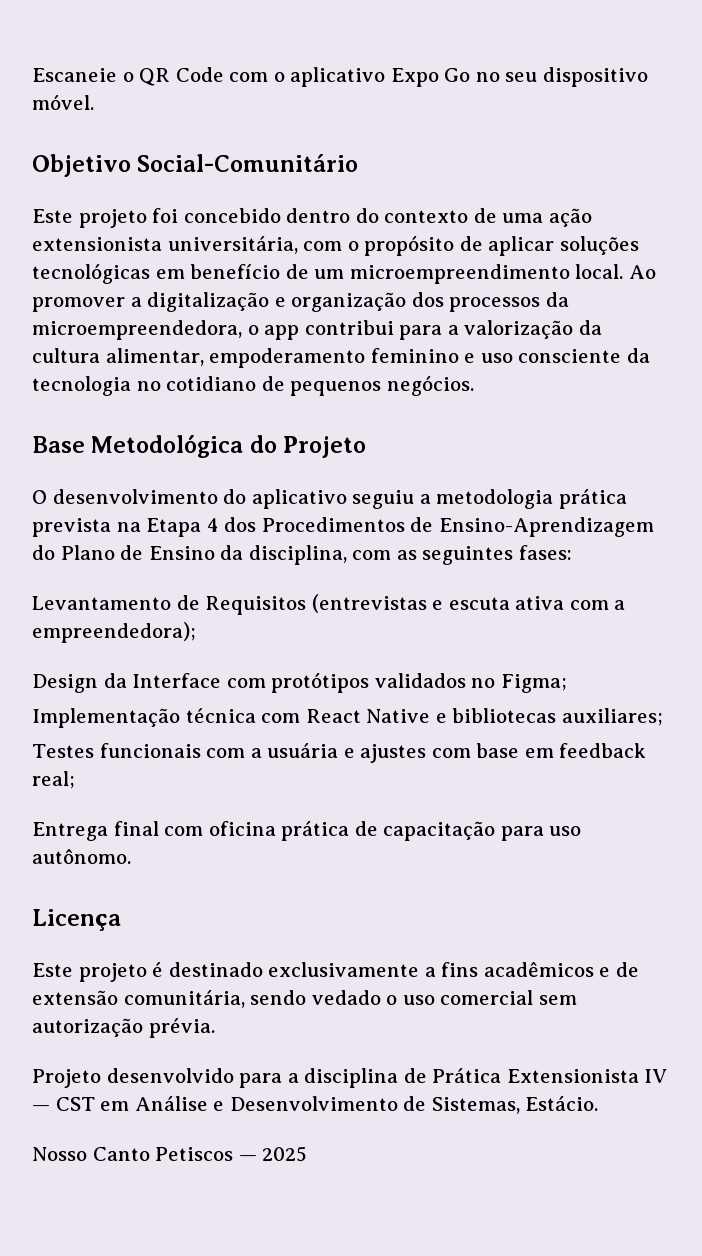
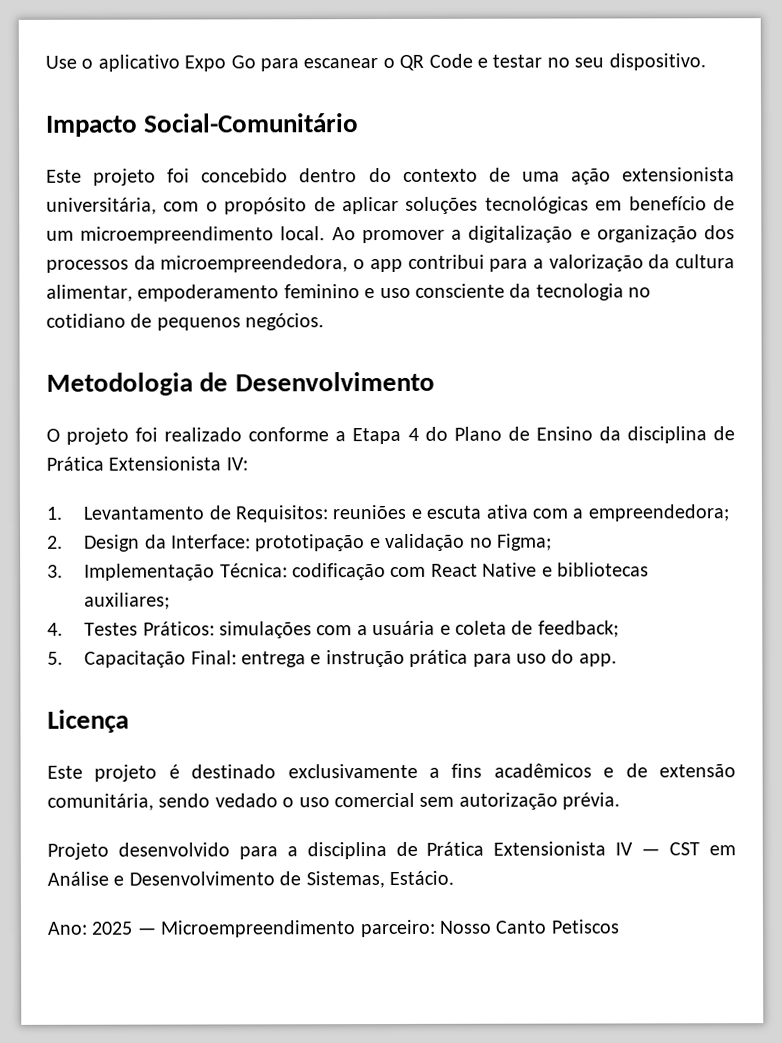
- Escaneie o QR Code com o aplicativo Expo Go no seu dispositivo móvel.
- Objetivo Social-Comunitário
+ Use o aplicativo Expo Go para escanear o QR Code e testar no seu dispositivo.
+ Impacto Social-Comunitário
- Base Metodológica do Projeto
- O desenvolvimento do aplicativo seguiu a metodologia prática prevista na Etapa 4 dos Procedimentos de Ensino-Aprendizagem do Plano de Ensino da disciplina, com as seguintes fases:
- Levantamento de Requisitos (entrevistas e escuta ativa com a empreendedora);
- Design da Interface com protótipos validados no Figma;
- Implementação técnica com React Native e bibliotecas auxiliares;
+ Metodologia de Desenvolvimento
+ O projeto foi realizado conforme a Etapa 4 do Plano de Ensino da disciplina de Prática Extensionista IV:
+ 1. Levantamento de Requisitos: reuniões e escuta ativa com a empreendedora;
+ 2. Design da Interface: prototipação e validação no Figma;
+ 3. Implementação Técnica: codificação com React Native e bibliotecas auxiliares;
- Testes funcionais com a usuária e ajustes com base em feedback real;
- Entrega final com oficina prática de capacitação para uso autônomo.
+ 4. Testes Práticos: simulações com a usuária e coleta de feedback;
+ 5. Capacitação Final: entrega e instrução prática para uso do app.
- Nosso Canto Petiscos — 2025
+ Ano: 2025 — Microempreendimento parceiro: Nosso Canto Petiscos

